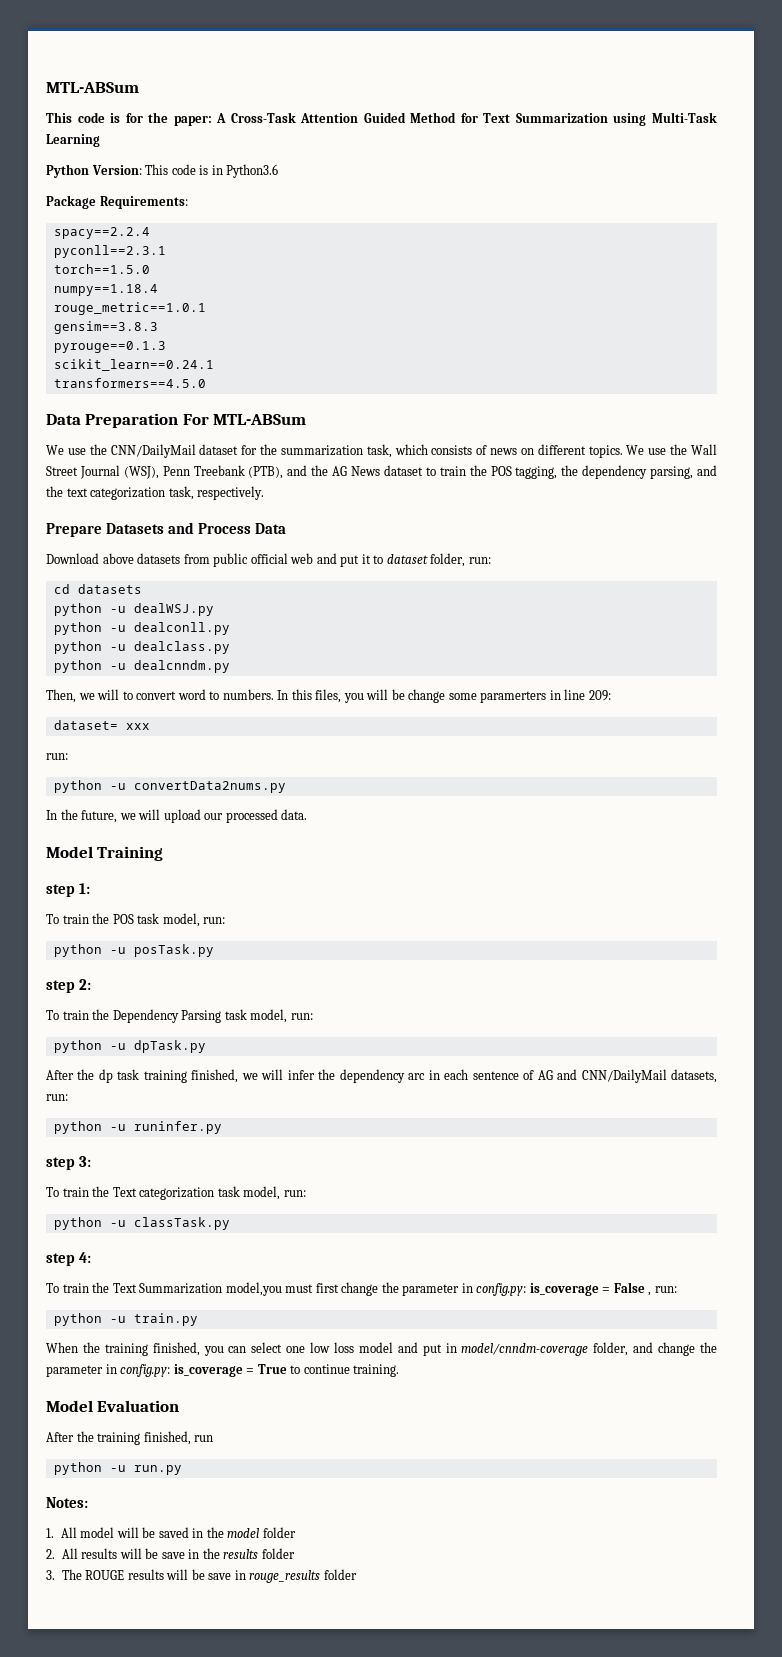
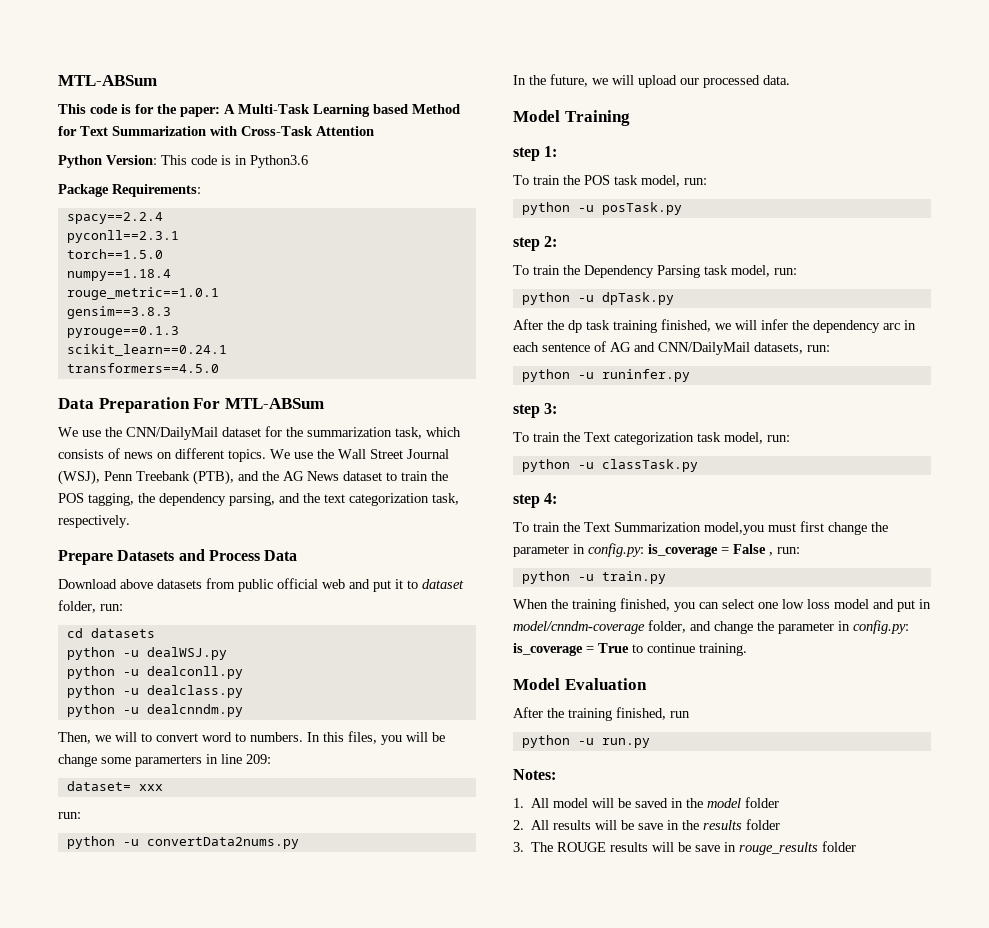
- This code is for the paper: A Cross-Task Attention Guided Method for Text Summarization using Multi-Task Learning
+ This code is for the paper: A Multi-Task Learning based Method for Text Summarization with Cross-Task Attention

